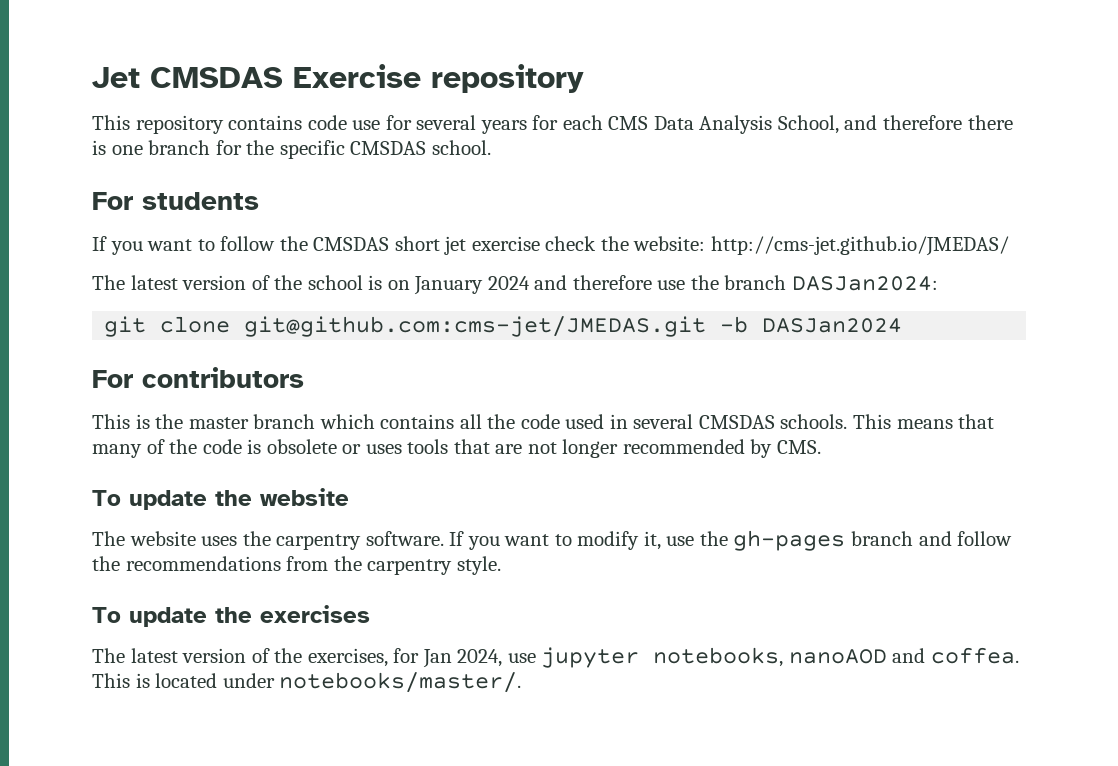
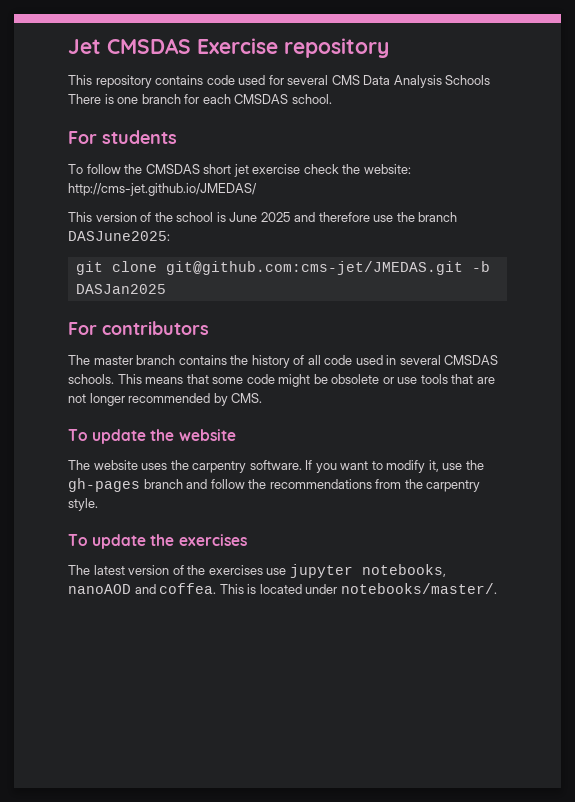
- This repository contains code use for several years for each CMS Data Analysis School, and therefore there is one branch for the specific CMSDAS school.
+ This repository contains code used for several CMS Data Analysis Schools There is one branch for each CMSDAS school.
- If you want to follow the CMSDAS short jet exercise check the website: http://cms-jet.github.io/JMEDAS/
+ To follow the CMSDAS short jet exercise check the website: http://cms-jet.github.io/JMEDAS/
- The latest version of the school is on January 2024 and therefore use the branch DASJan2024:
+ This version of the school is June 2025 and therefore use the branch DASJune2025:
- git clone git@github.com:cms-jet/JMEDAS.git -b DASJan2024
+ git clone git@github.com:cms-jet/JMEDAS.git -b DASJan2025
- This is the master branch which contains all the code used in several CMSDAS schools.
+ The master branch contains the history of all code used in several CMSDAS schools.
- This means that many of the code is obsolete or uses tools that are not longer recommended by CMS.
+ This means that some code might be obsolete or use tools that are not longer recommended by CMS.
- The latest version of the exercises, for Jan 2024, use jupyter notebooks, nanoAOD and coffea.
+ The latest version of the exercises use jupyter notebooks, nanoAOD and coffea.

